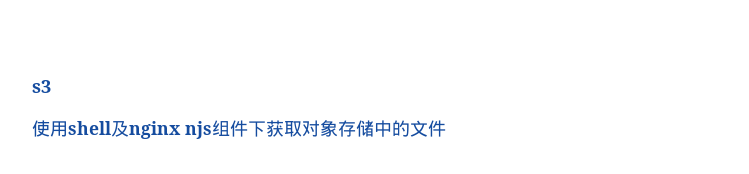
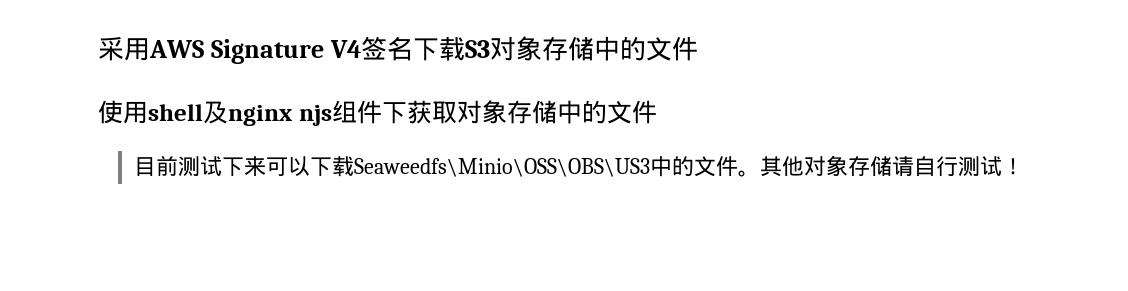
- s3
+ 采用AWS Signature V4签名下载S3对象存储中的文件
+ 目前测试下来可以下载Seaweedfs\Minio\OSS\OBS\US3中的文件。其他对象存储请自行测试！

